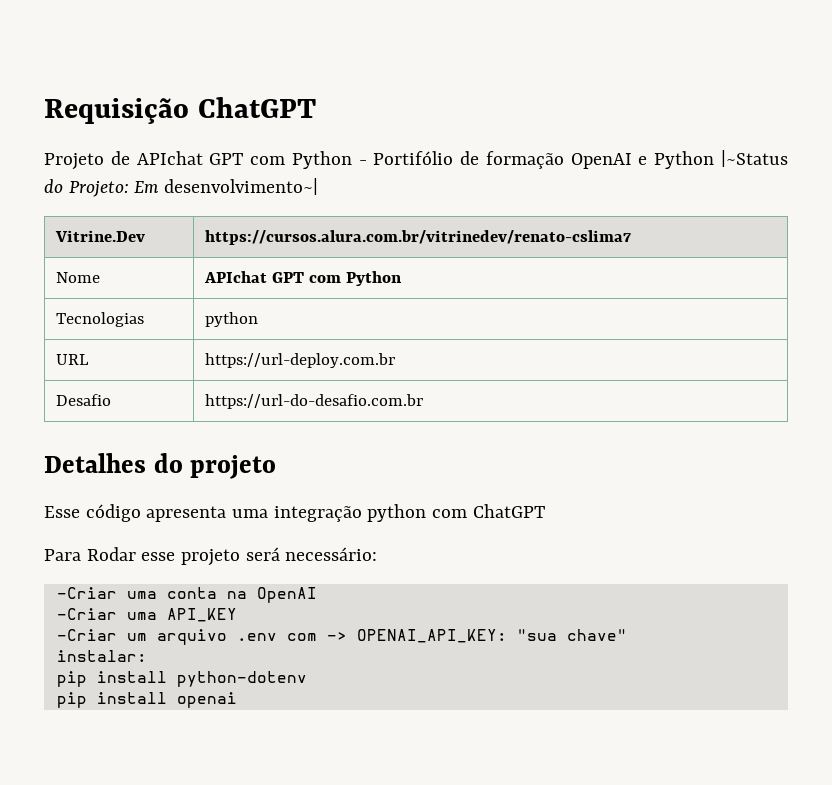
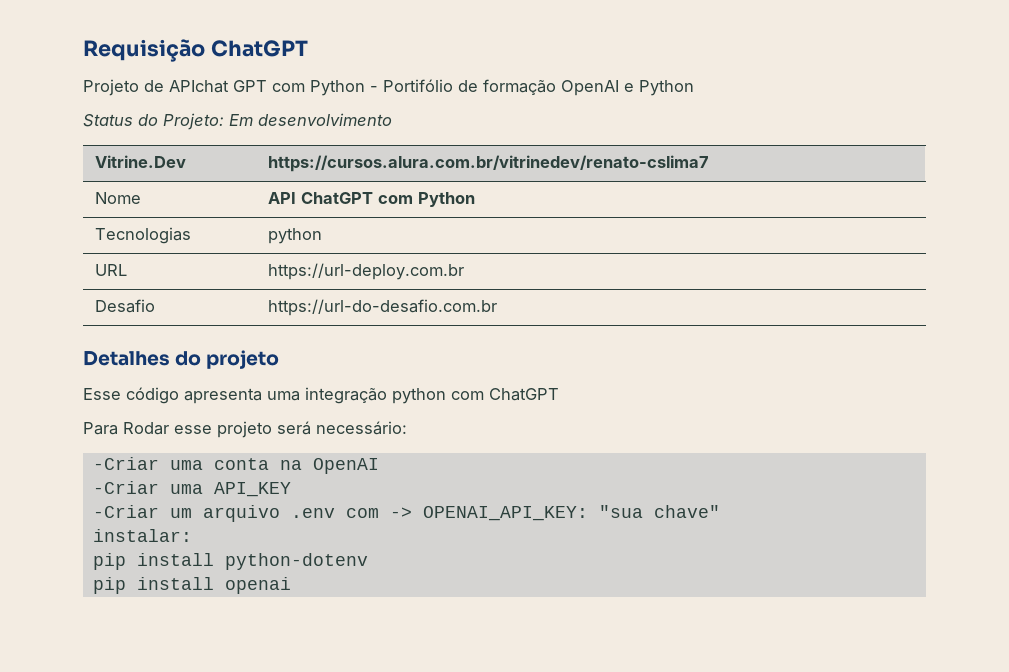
- Projeto de APIchat GPT com Python - Portifólio de formação OpenAI e Python |~Status do Projeto: Em desenvolvimento~|
+ Projeto de APIchat GPT com Python - Portifólio de formação OpenAI e Python
+ Status do Projeto: Em desenvolvimento
- Nome | APIchat GPT com Python
+ Nome | API ChatGPT com Python

